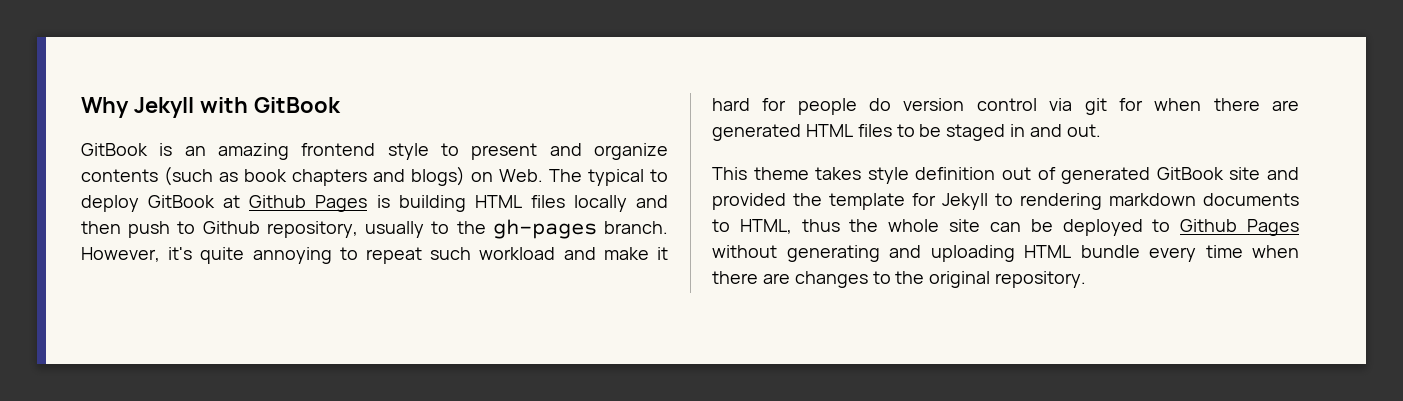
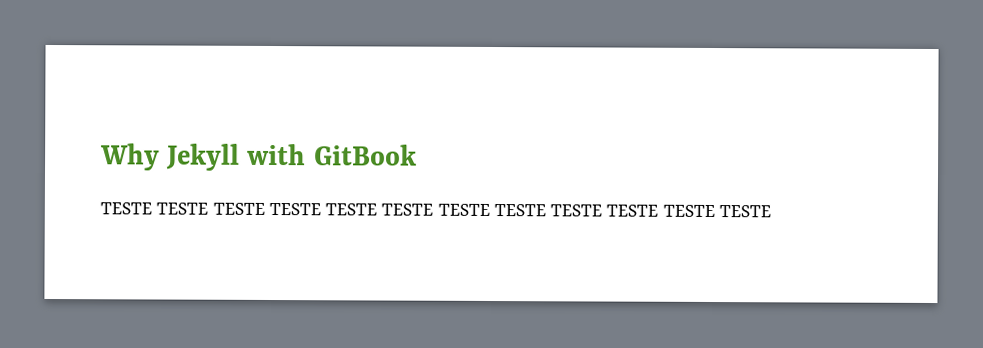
- GitBook is an amazing frontend style to present and organize contents (such as book chapters and blogs) on Web. The typical to deploy GitBook at Github Pages is building HTML files locally and then push to Github repository, usually to the gh-pages branch. However, it's quite annoying to repeat such workload and make it hard for people do version control via git for when there are generated HTML files to be staged in and out.
- This theme takes style definition out of generated GitBook site and provided the template for Jekyll to rendering markdown documents to HTML, thus the whole site can be deployed to Github Pages without generating and uploading HTML bundle every time when there are changes to the original repository.
+ TESTE TESTE TESTE TESTE TESTE TESTE TESTE TESTE TESTE TESTE TESTE TESTE

